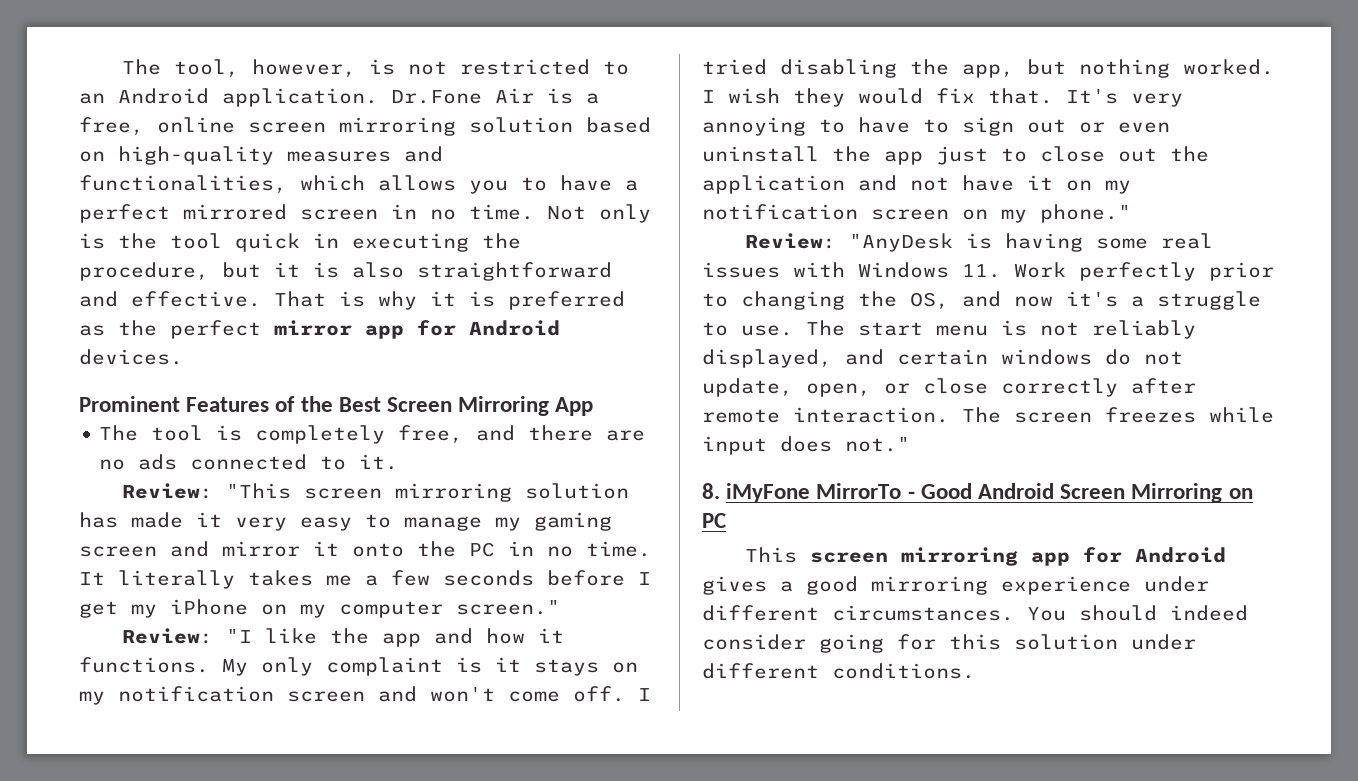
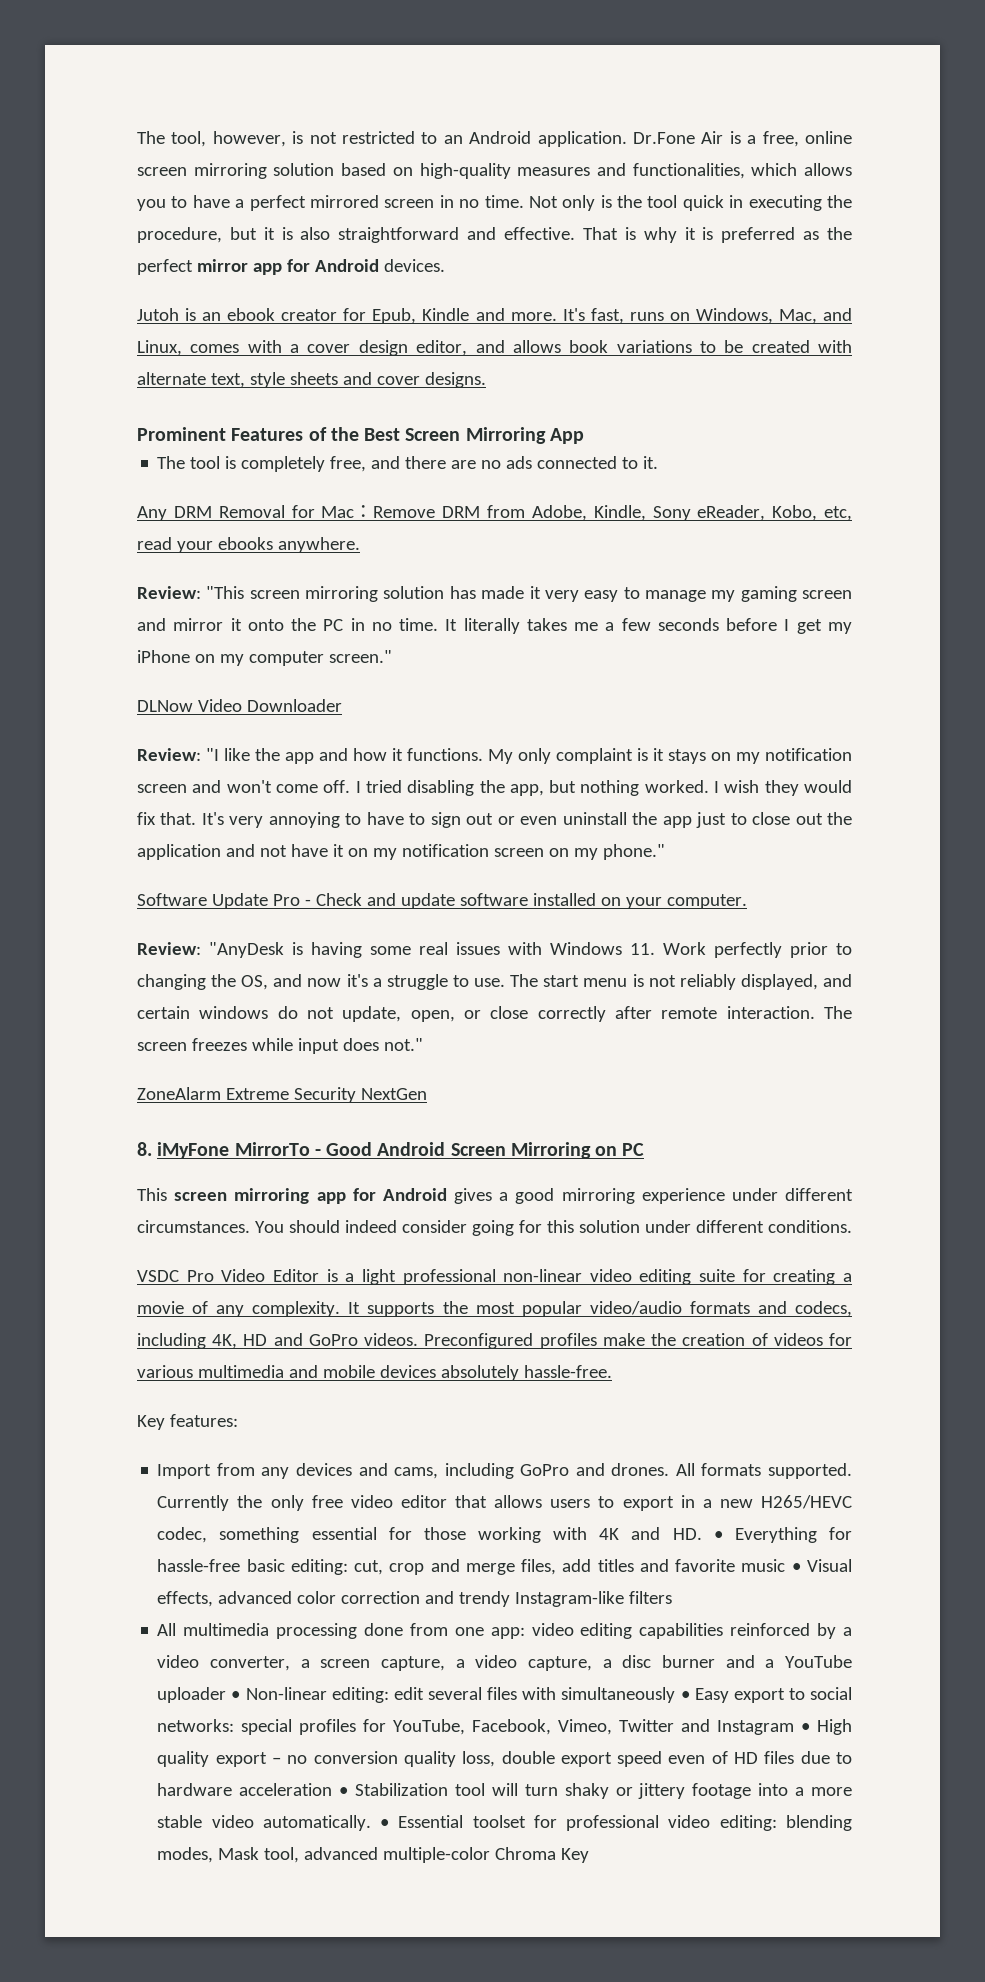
+ Jutoh is an ebook creator for Epub, Kindle and more. It's fast, runs on Windows, Mac, and Linux, comes with a cover design editor, and allows book variations to be created with alternate text, style sheets and cover designs.
+ Any DRM Removal for Mac：Remove DRM from Adobe, Kindle, Sony eReader, Kobo, etc, read your ebooks anywhere.
+ DLNow Video Downloader
+ Software Update Pro - Check and update software installed on your computer.
+ ZoneAlarm Extreme Security NextGen
+ VSDC Pro Video Editor is a light professional non-linear video editing suite for creating a movie of any complexity. It supports the most popular video/audio formats and codecs, including 4K, HD and GoPro videos. Preconfigured profiles make the creation of videos for various multimedia and mobile devices absolutely hassle-free.
+ Key features:
+ Import from any devices and cams, including GoPro and drones. All formats supported. Сurrently the only free video editor that allows users to export in a new H265/HEVC codec, something essential for those working with 4K and HD. • Everything for hassle-free basic editing: cut, crop and merge files, add titles and favorite music • Visual effects, advanced color correction and trendy Instagram-like filters
+ All multimedia processing done from one app: video editing capabilities reinforced by a video converter, a screen capture, a video capture, a disc burner and a YouTube uploader • Non-linear editing: edit several files with simultaneously • Easy export to social networks: special profiles for YouTube, Facebook, Vimeo, Twitter and Instagram • High quality export – no conversion quality loss, double export speed even of HD files due to hardware acceleration • Stabilization tool will turn shaky or jittery footage into a more stable video automatically. • Essential toolset for professional video editing: blending modes, Mask tool, advanced multiple-color Chroma Key

